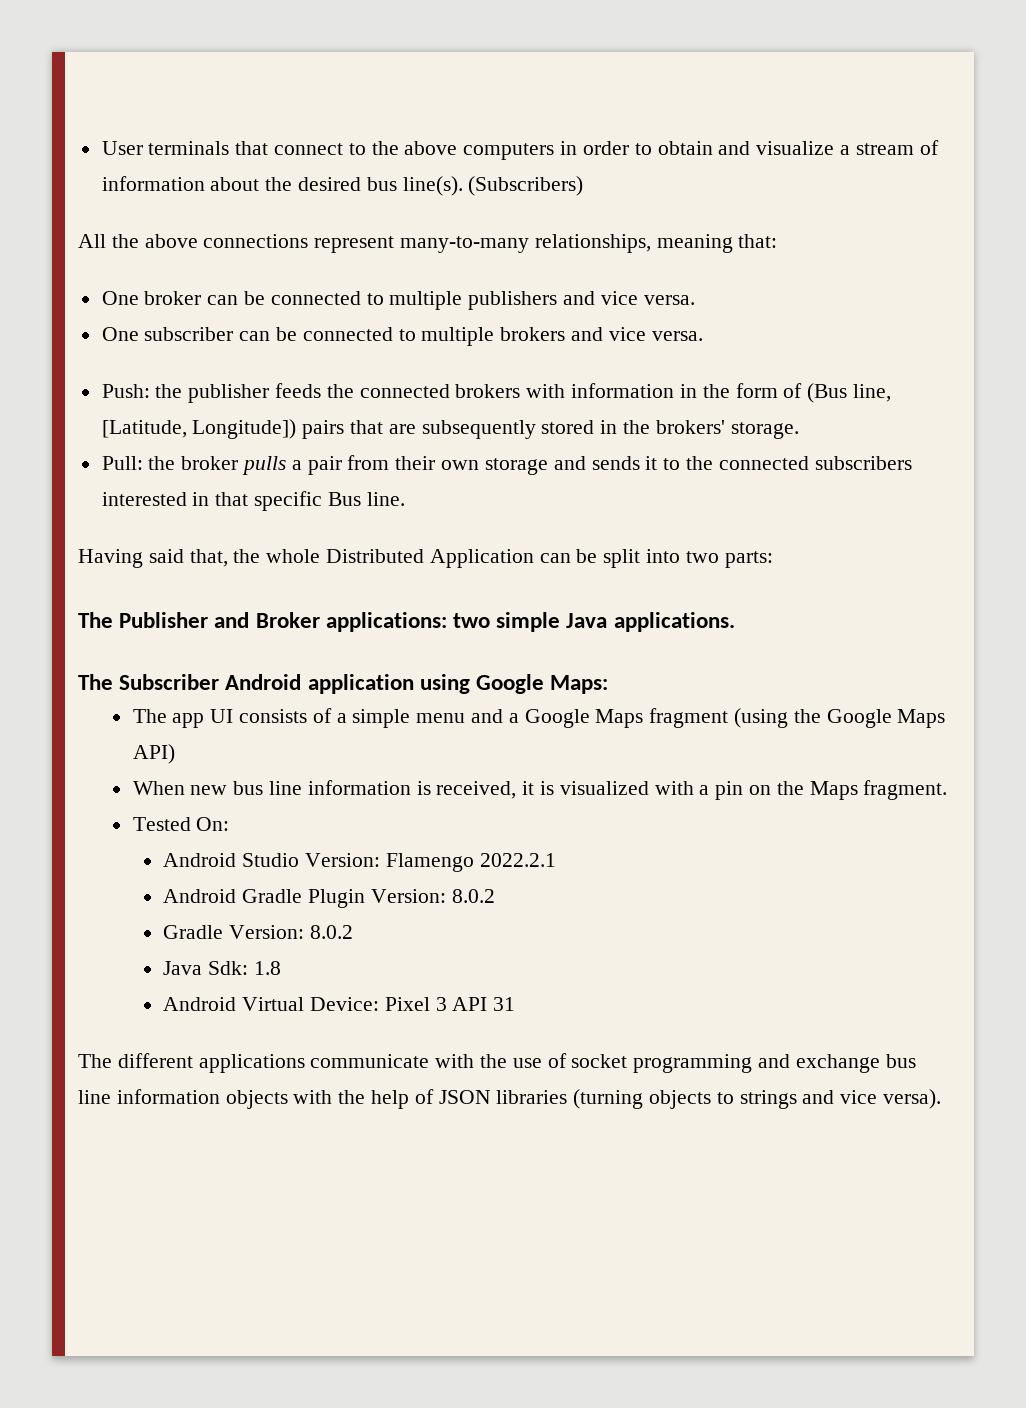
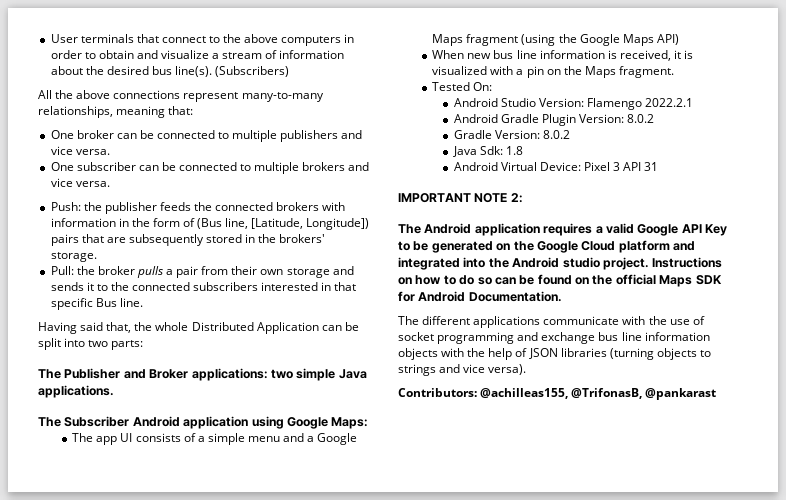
+ IMPORTANT NOTE 2:
+ The Android application requires a valid Google API Key to be generated on the Google Cloud platform and integrated into the Android studio project. Instructions on how to do so can be found on the official Maps SDK for Android Documentation.
+ Contributors: @achilleas155, @TrifonasB, @pankarast

